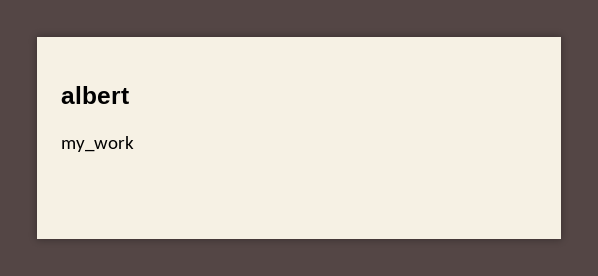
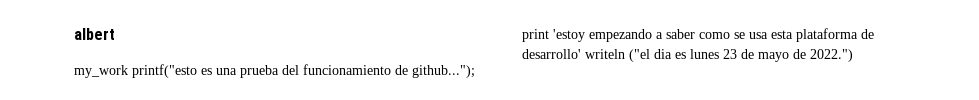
- my_work
+ my_work printf("esto es una prueba del funcionamiento de github..."); print 'estoy empezando a saber como se usa esta plataforma de desarrollo' writeln ("el dia es lunes 23 de mayo de 2022.")

